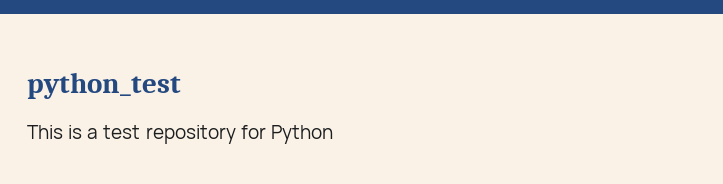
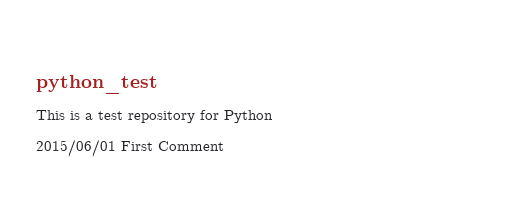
+ 2015/06/01 First Comment

